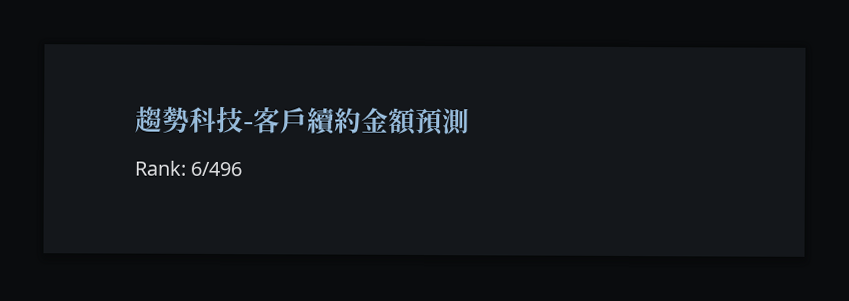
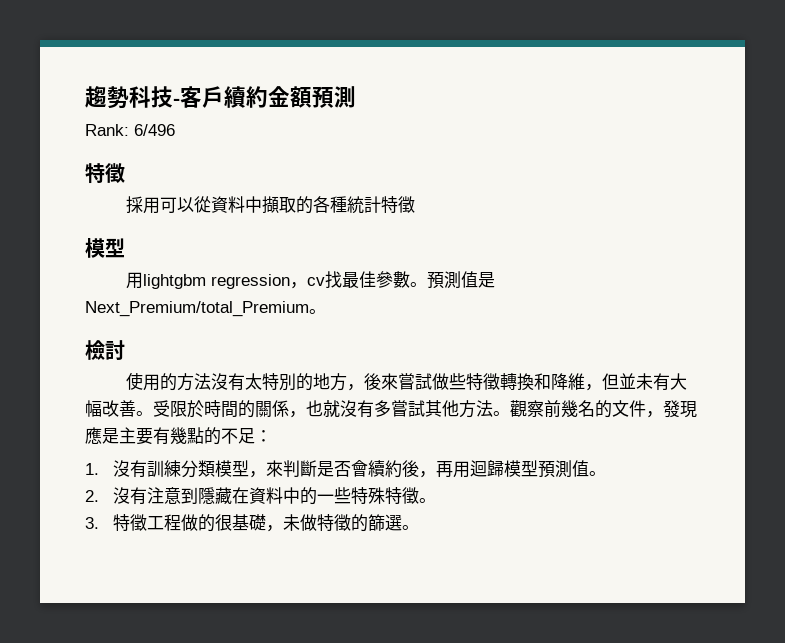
  Rank: 6/496
+ 特徵
+ 採用可以從資料中擷取的各種統計特徵
+ 模型
+ 用lightgbm regression，cv找最佳參數。預測值是Next_Premium/total_Premium。
+ 檢討
+ 使用的方法沒有太特別的地方，後來嘗試做些特徵轉換和降維，但並未有大幅改善。受限於時間的關係，也就沒有多嘗試其他方法。觀察前幾名的文件，發現應是主要有幾點的不足：
+ 1.沒有訓練分類模型，來判斷是否會續約後，再用迴歸模型預測值。
+ 2.沒有注意到隱藏在資料中的一些特殊特徵。
+ 3.特徵工程做的很基礎，未做特徵的篩選。

